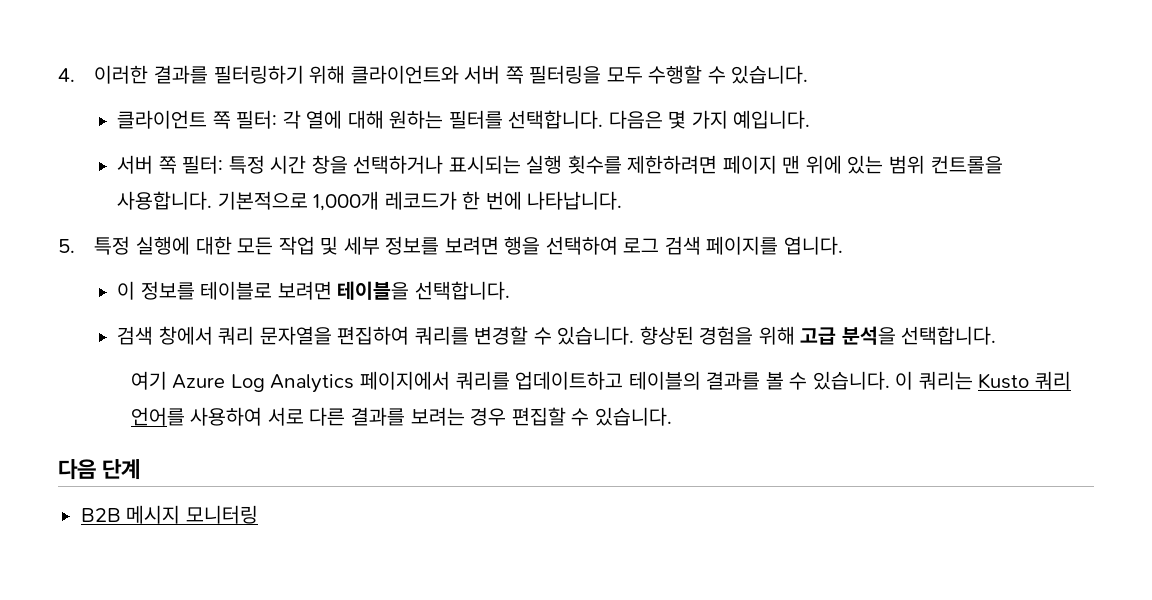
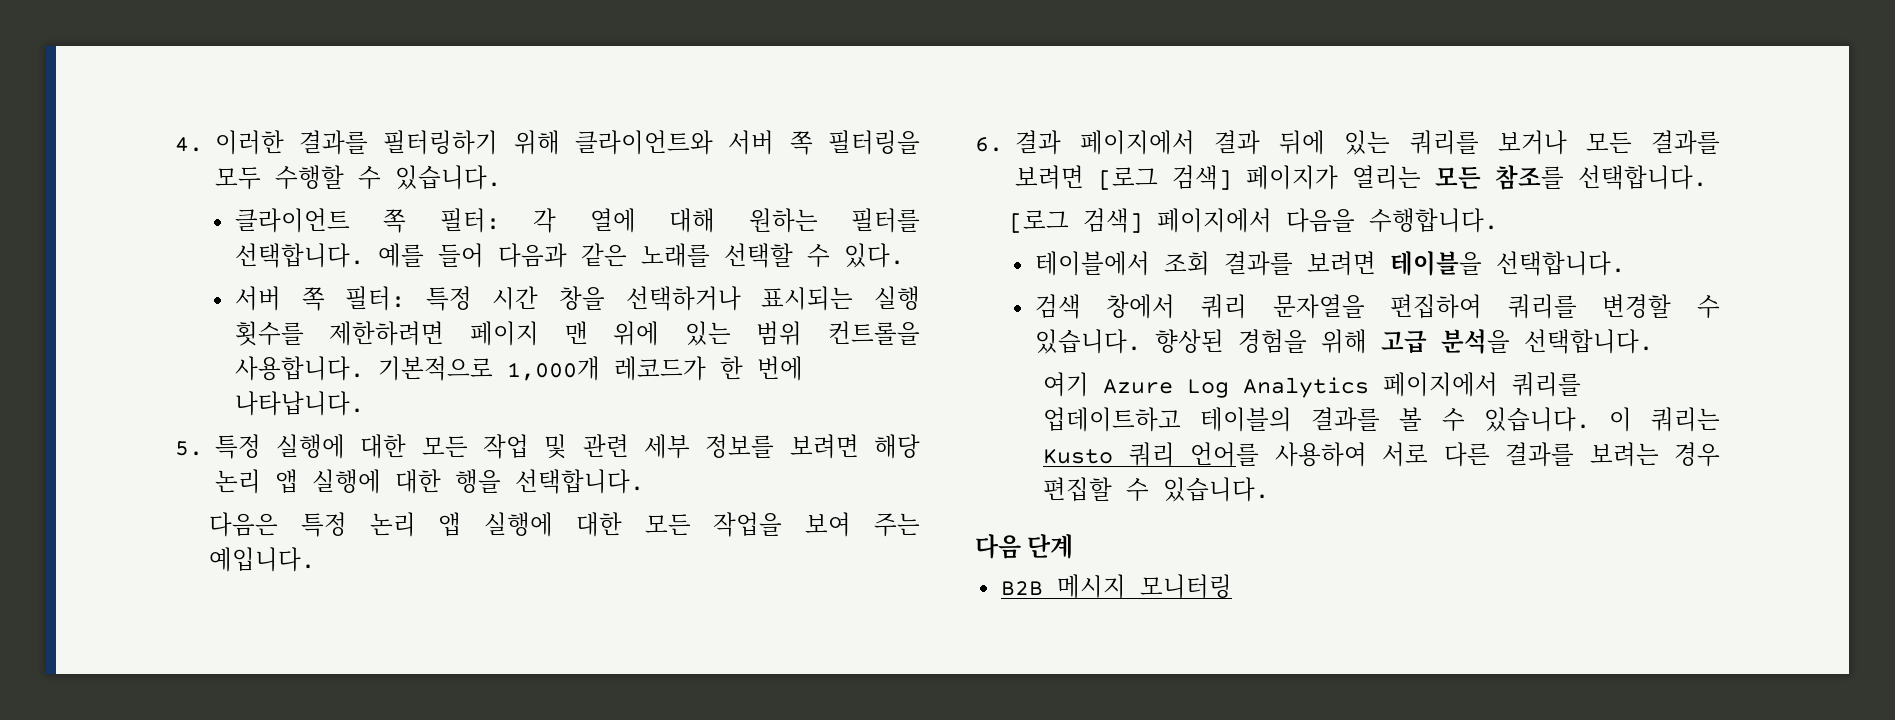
- 다음은 몇 가지 예입니다.
+ 예를 들어 다음과 같은 노래를 선택할 수 있다.
- 5. 특정 실행에 대한 모든 작업 및 세부 정보를 보려면 행을 선택하여 로그 검색 페이지를 엽니다.
- 이 정보를 테이블로 보려면 테이블을 선택합니다.
+ 5. 특정 실행에 대한 모든 작업 및 관련 세부 정보를 보려면 해당 논리 앱 실행에 대한 행을 선택합니다.
+ 다음은 특정 논리 앱 실행에 대한 모든 작업을 보여 주는 예입니다.
+ 6. 결과 페이지에서 결과 뒤에 있는 쿼리를 보거나 모든 결과를 보려면 [로그 검색] 페이지가 열리는 모든 참조를 선택합니다.
+ [로그 검색] 페이지에서 다음을 수행합니다.
+ 테이블에서 조회 결과를 보려면 테이블을 선택합니다.

